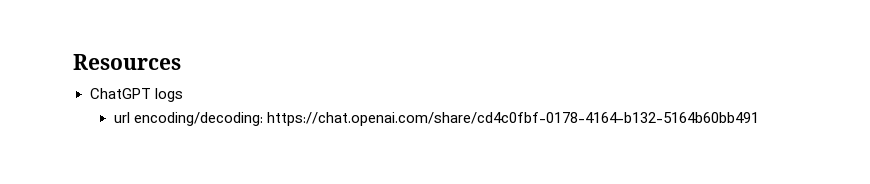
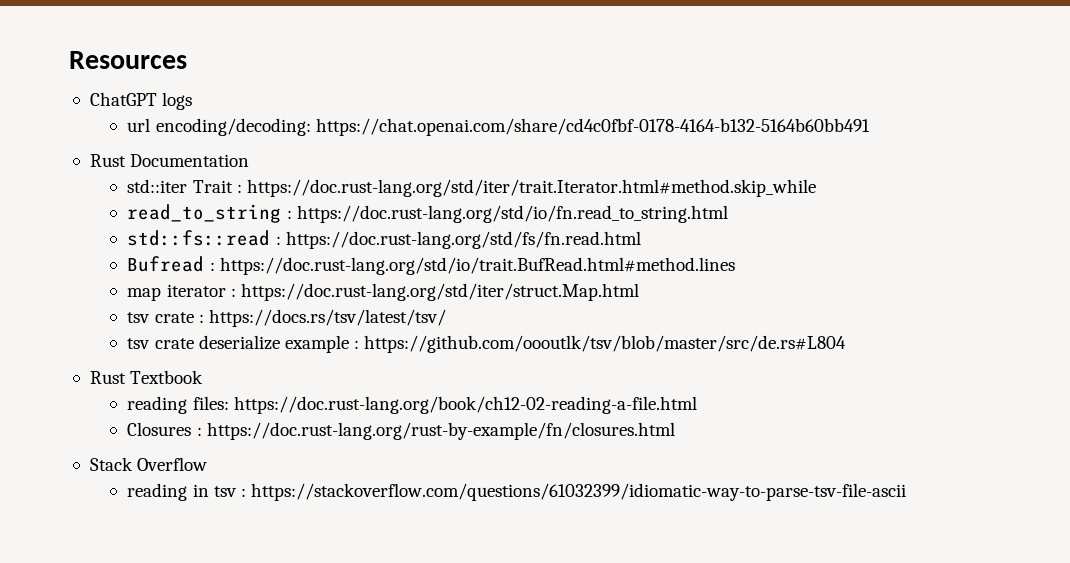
+ Rust Documentation
+ std::iter Trait : https://doc.rust-lang.org/std/iter/trait.Iterator.html#method.skip_while
+ read_to_string : https://doc.rust-lang.org/std/io/fn.read_to_string.html
+ std::fs::read : https://doc.rust-lang.org/std/fs/fn.read.html
+ Bufread : https://doc.rust-lang.org/std/io/trait.BufRead.html#method.lines
+ map iterator : https://doc.rust-lang.org/std/iter/struct.Map.html
+ tsv crate : https://docs.rs/tsv/latest/tsv/
+ tsv crate deserialize example : https://github.com/oooutlk/tsv/blob/master/src/de.rs#L804
+ Rust Textbook
+ reading files: https://doc.rust-lang.org/book/ch12-02-reading-a-file.html
+ Closures : https://doc.rust-lang.org/rust-by-example/fn/closures.html
+ Stack Overflow
+ reading in tsv : https://stackoverflow.com/questions/61032399/idiomatic-way-to-parse-tsv-file-ascii

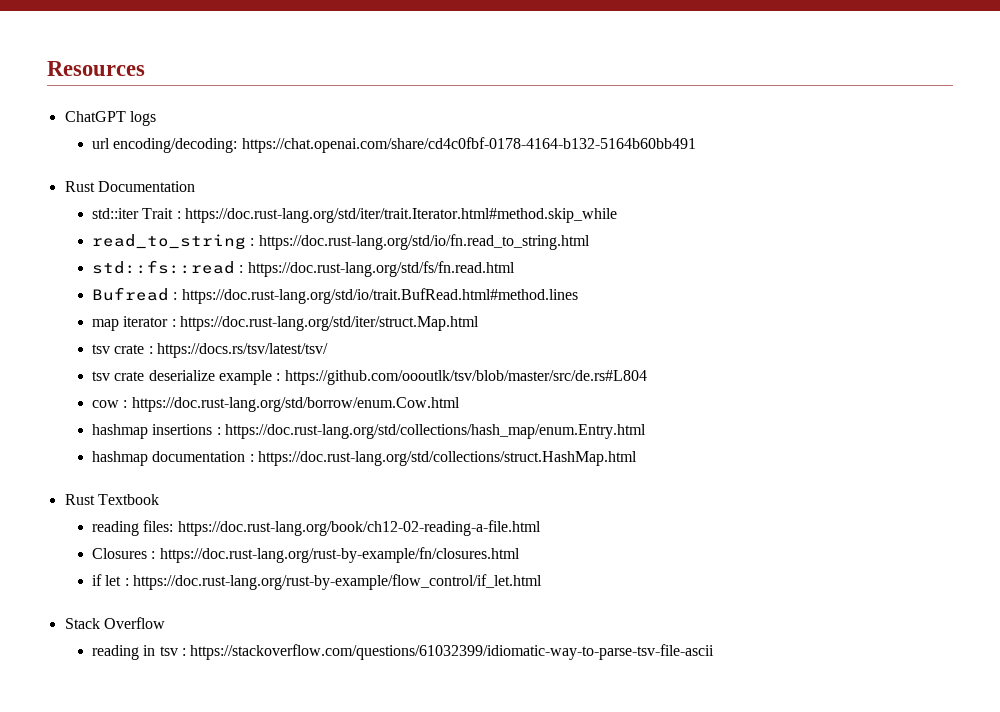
+ cow : https://doc.rust-lang.org/std/borrow/enum.Cow.html
+ hashmap insertions : https://doc.rust-lang.org/std/collections/hash_map/enum.Entry.html
+ hashmap documentation : https://doc.rust-lang.org/std/collections/struct.HashMap.html
+ if let : https://doc.rust-lang.org/rust-by-example/flow_control/if_let.html

